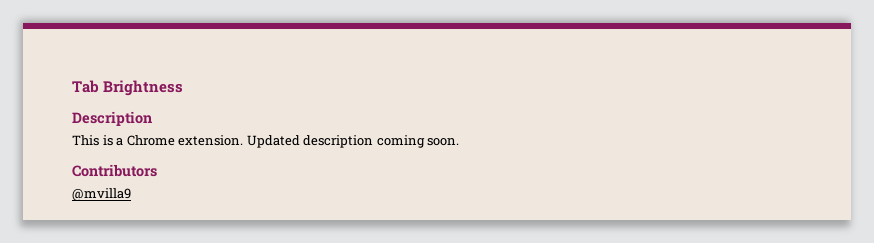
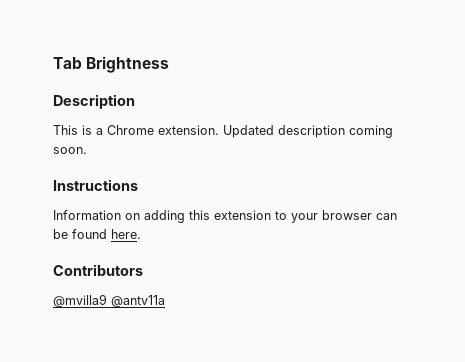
+ Instructions
+ Information on adding this extension to your browser can be found here.
- @mvilla9
+ @mvilla9 @antv11a

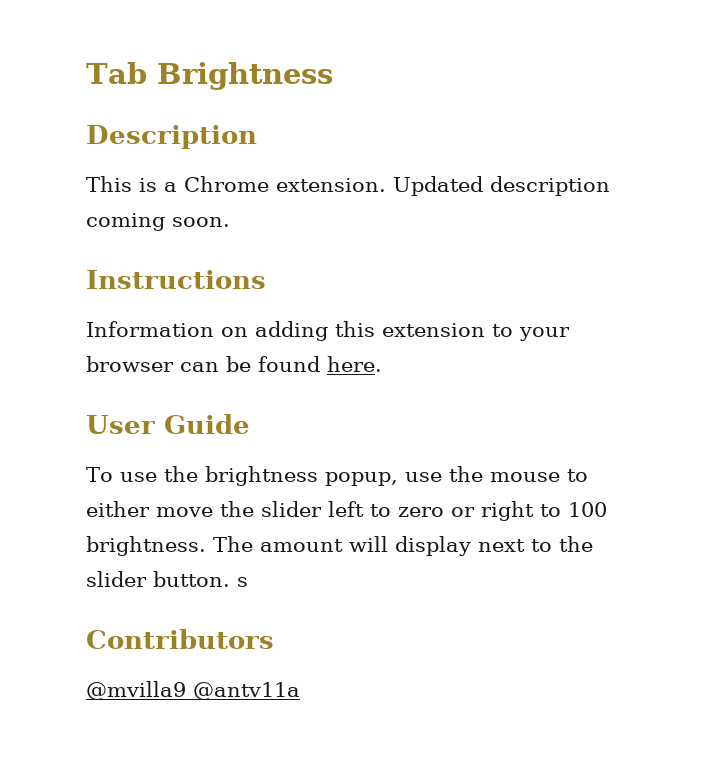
+ User Guide
+ To use the brightness popup, use the mouse to either move the slider left to zero or right to 100 brightness. The amount will display next to the slider button. s

